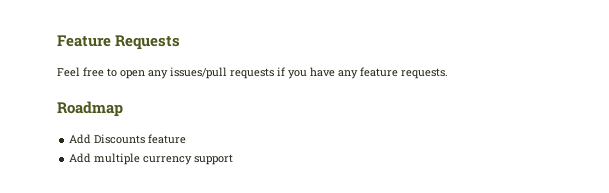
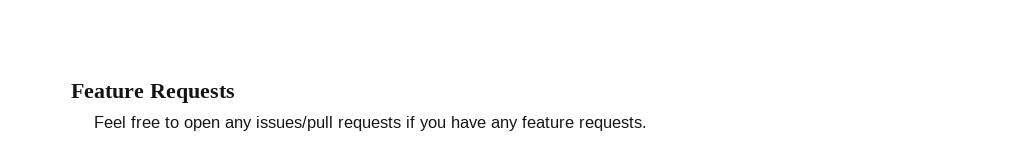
- Roadmap
- Add Discounts feature
- Add multiple currency support

